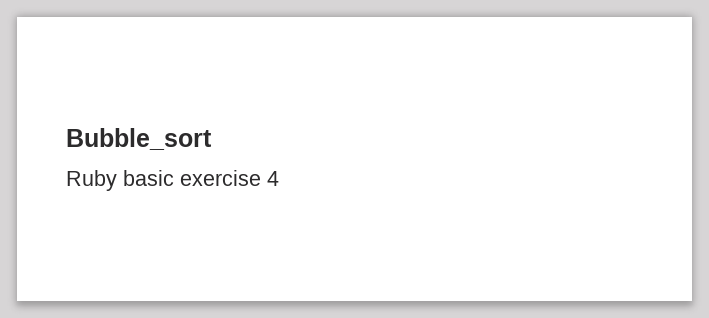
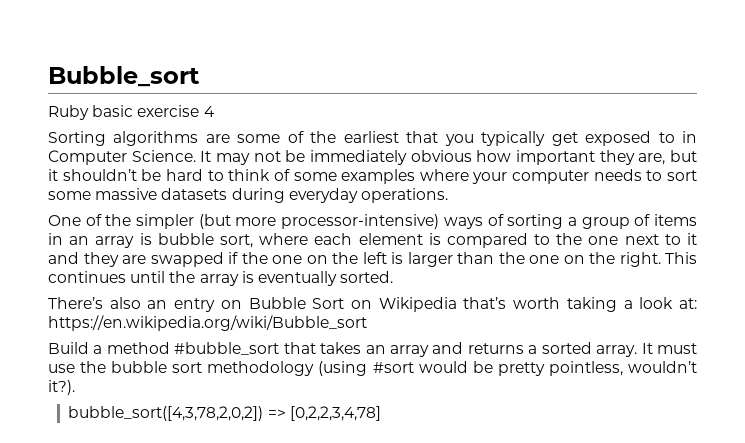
+ Sorting algorithms are some of the earliest that you typically get exposed to in Computer Science. It may not be immediately obvious how important they are, but it shouldn’t be hard to think of some examples where your computer needs to sort some massive datasets during everyday operations.
+ One of the simpler (but more processor-intensive) ways of sorting a group of items in an array is bubble sort, where each element is compared to the one next to it and they are swapped if the one on the left is larger than the one on the right. This continues until the array is eventually sorted.
+ There’s also an entry on Bubble Sort on Wikipedia that’s worth taking a look at: https://en.wikipedia.org/wiki/Bubble_sort
+ Build a method #bubble_sort that takes an array and returns a sorted array. It must use the bubble sort methodology (using #sort would be pretty pointless, wouldn’t it?).
+ bubble_sort([4,3,78,2,0,2]) => [0,2,2,3,4,78]

